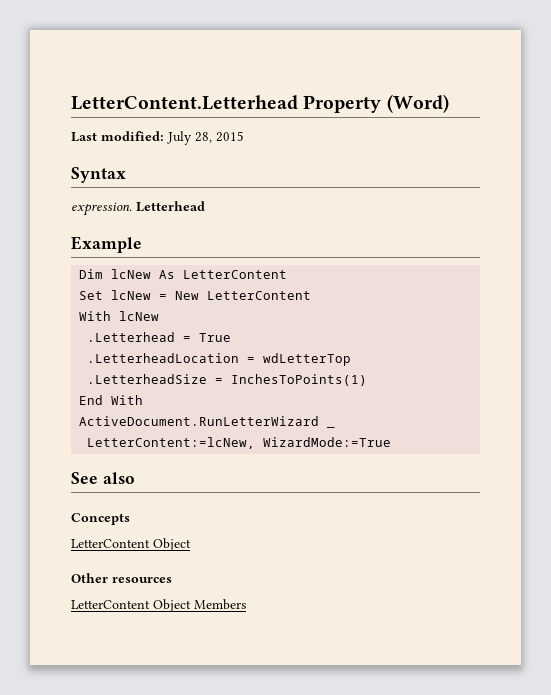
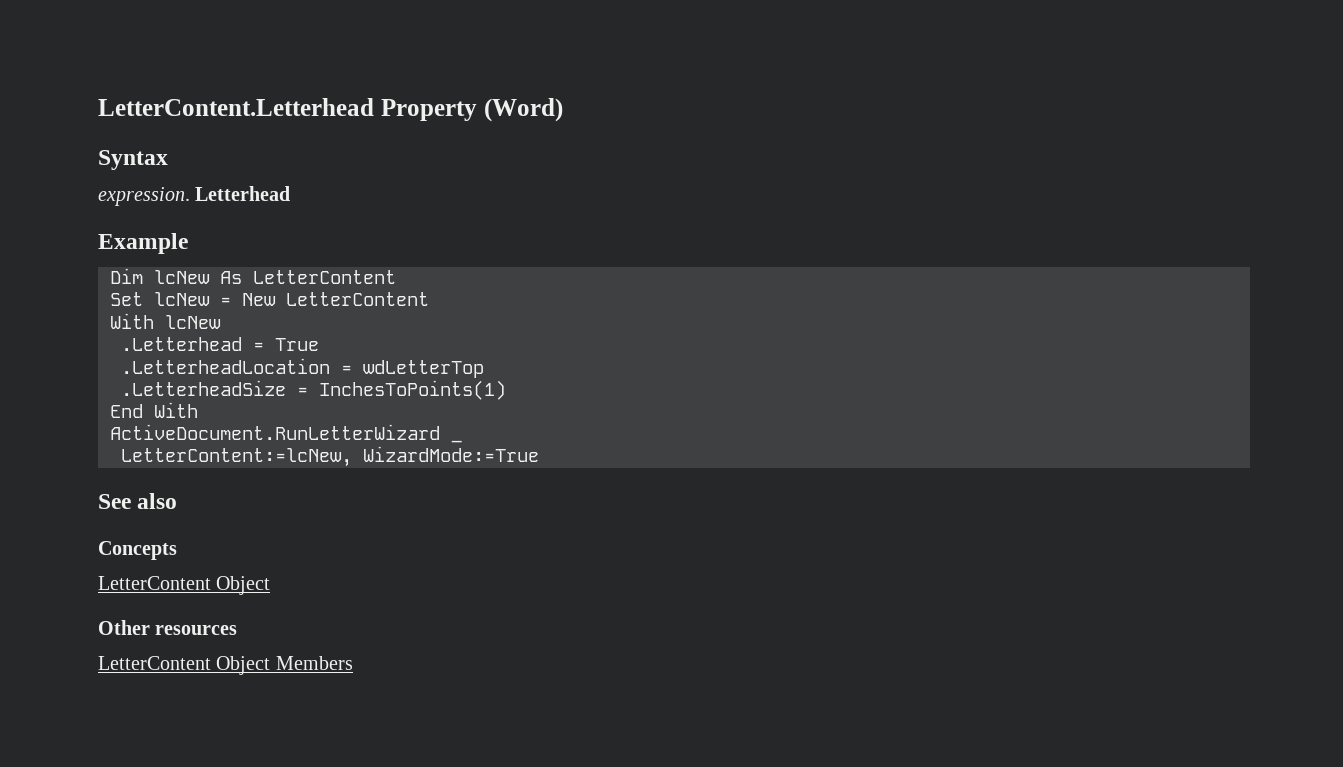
- Last modified: July 28, 2015

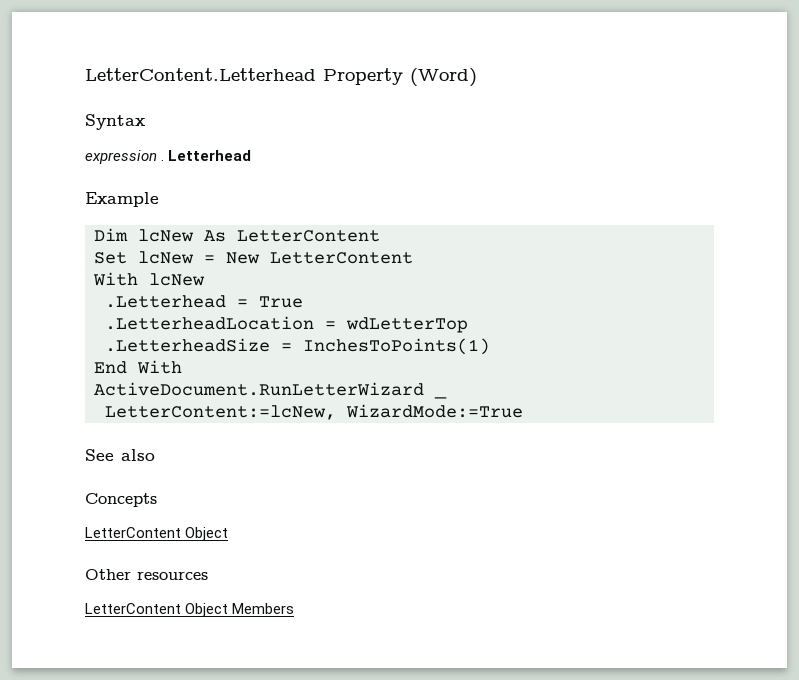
- expression.
+ expression .

